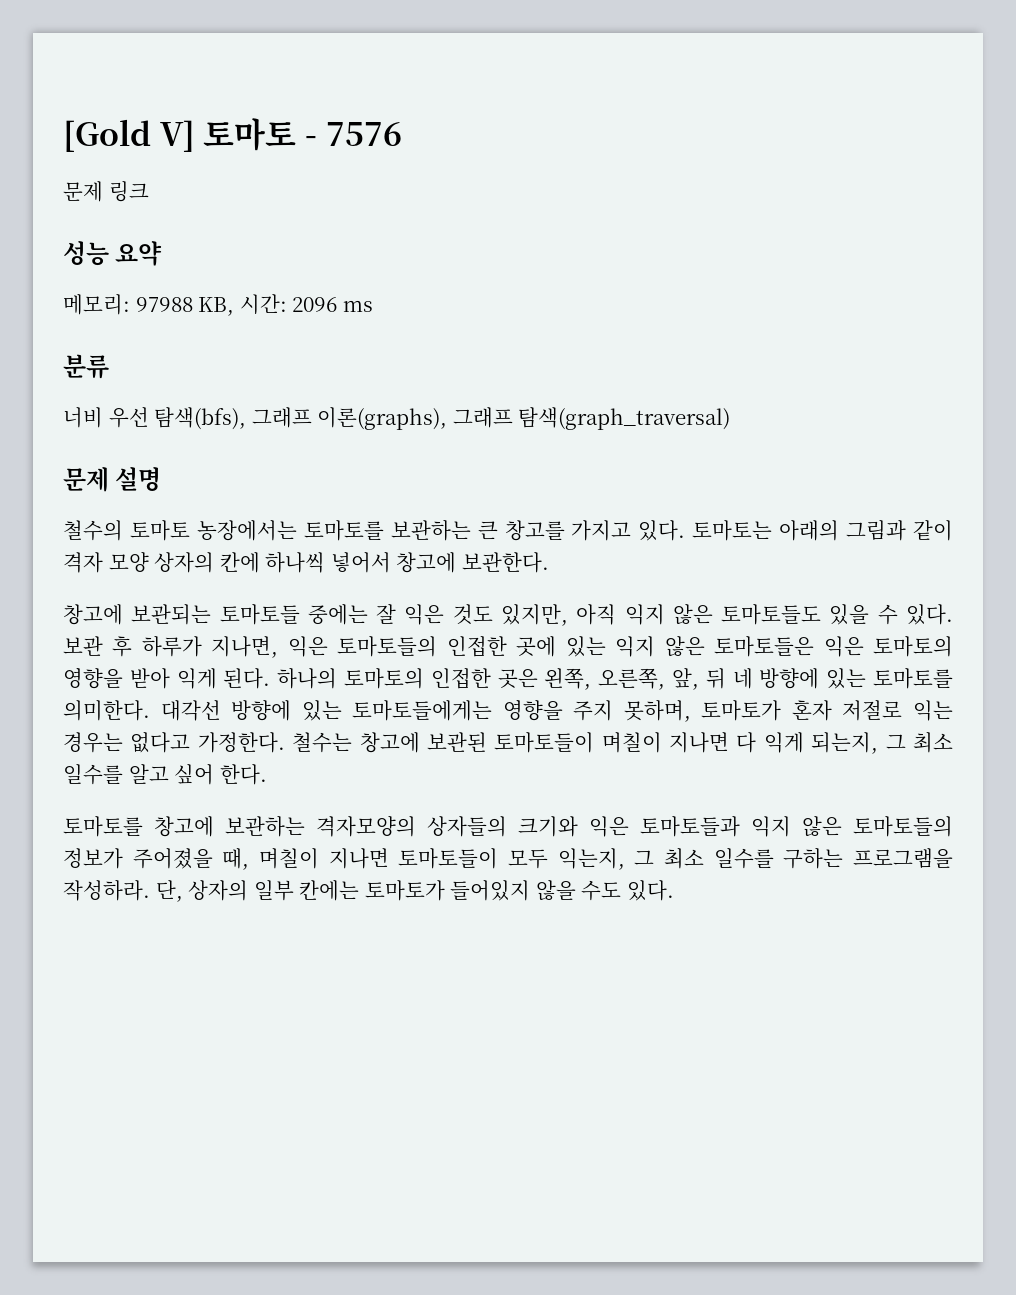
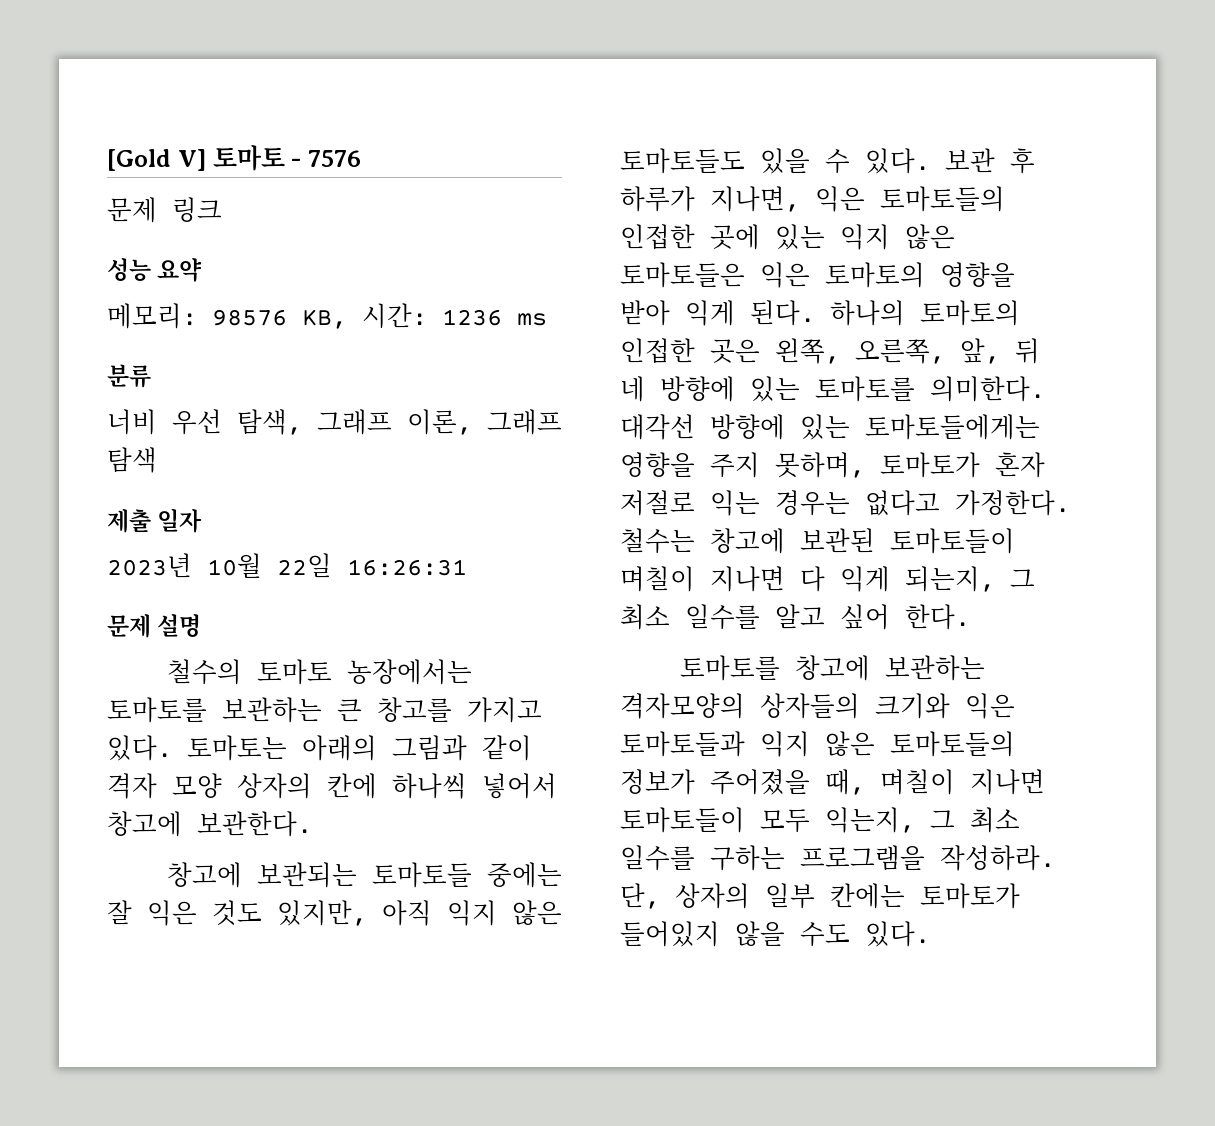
- 메모리: 97988 KB, 시간: 2096 ms
+ 메모리: 98576 KB, 시간: 1236 ms
- 너비 우선 탐색(bfs), 그래프 이론(graphs), 그래프 탐색(graph_traversal)
+ 너비 우선 탐색, 그래프 이론, 그래프 탐색
+ 제출 일자
+ 2023년 10월 22일 16:26:31

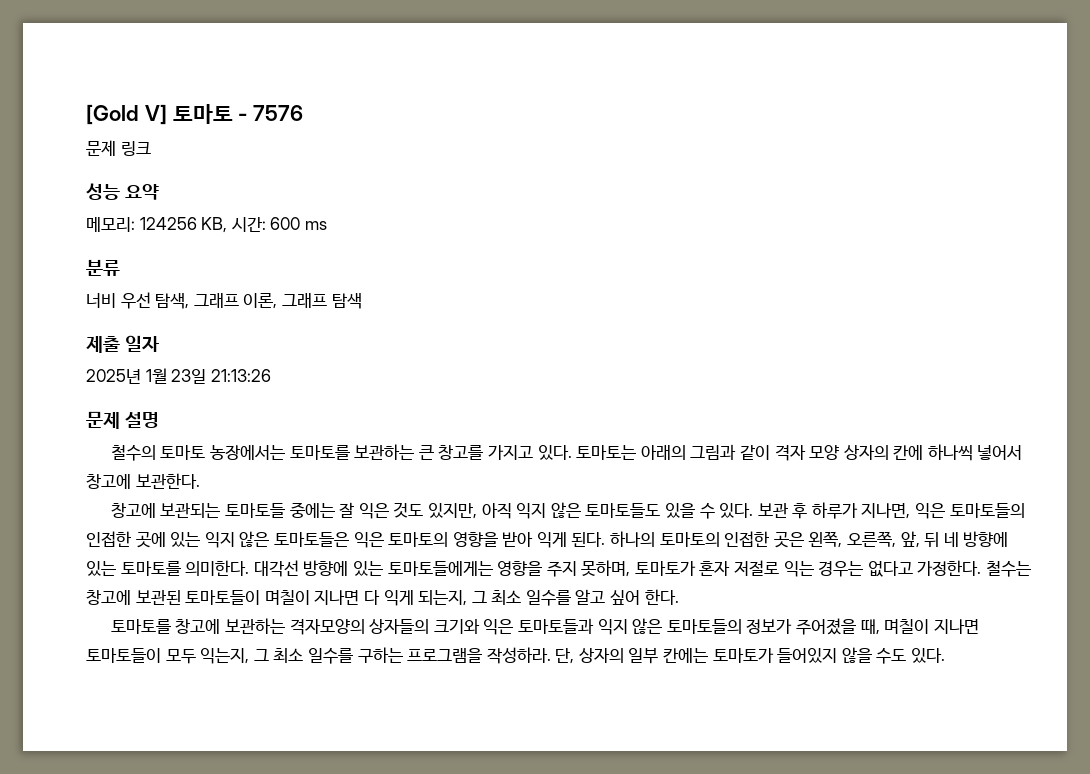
- 메모리: 98576 KB, 시간: 1236 ms
+ 메모리: 124256 KB, 시간: 600 ms
- 2023년 10월 22일 16:26:31
+ 2025년 1월 23일 21:13:26

